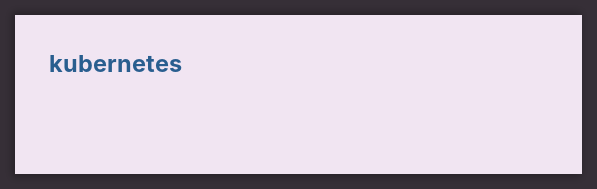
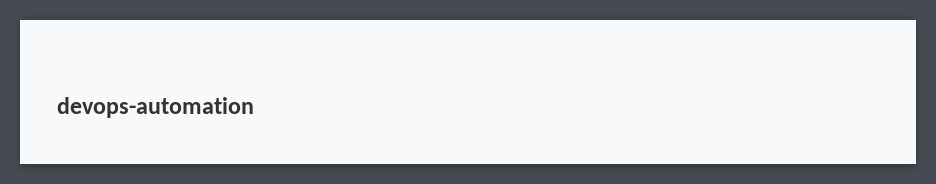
- kubernetes
+ devops-automation

